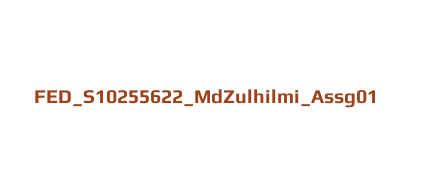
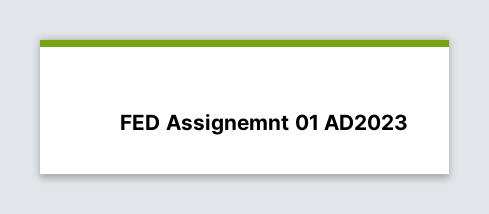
- FED_S10255622_MdZulhilmi_Assg01
+ FED Assignemnt 01 AD2023

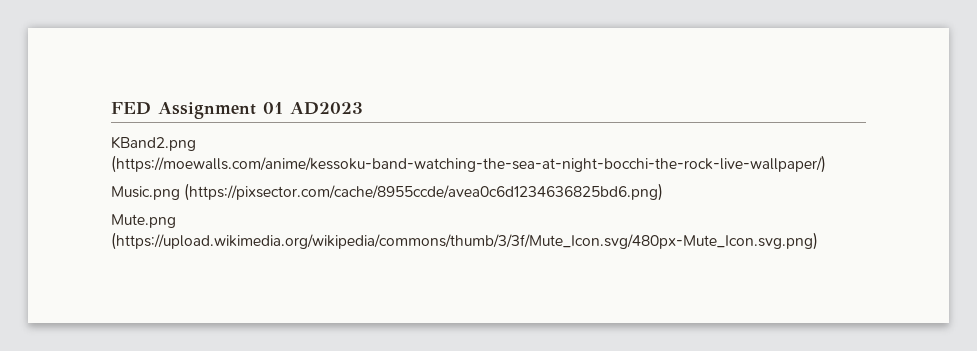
- FED Assignemnt 01 AD2023
+ FED Assignment 01 AD2023
+ KBand2.png (https://moewalls.com/anime/kessoku-band-watching-the-sea-at-night-bocchi-the-rock-live-wallpaper/)
+ Music.png (https://pixsector.com/cache/8955ccde/avea0c6d1234636825bd6.png)
+ Mute.png (https://upload.wikimedia.org/wikipedia/commons/thumb/3/3f/Mute_Icon.svg/480px-Mute_Icon.svg.png)

